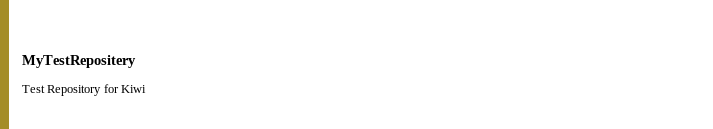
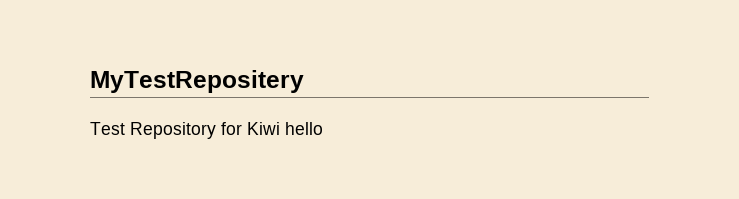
- Test Repository for Kiwi
+ Test Repository for Kiwi hello

